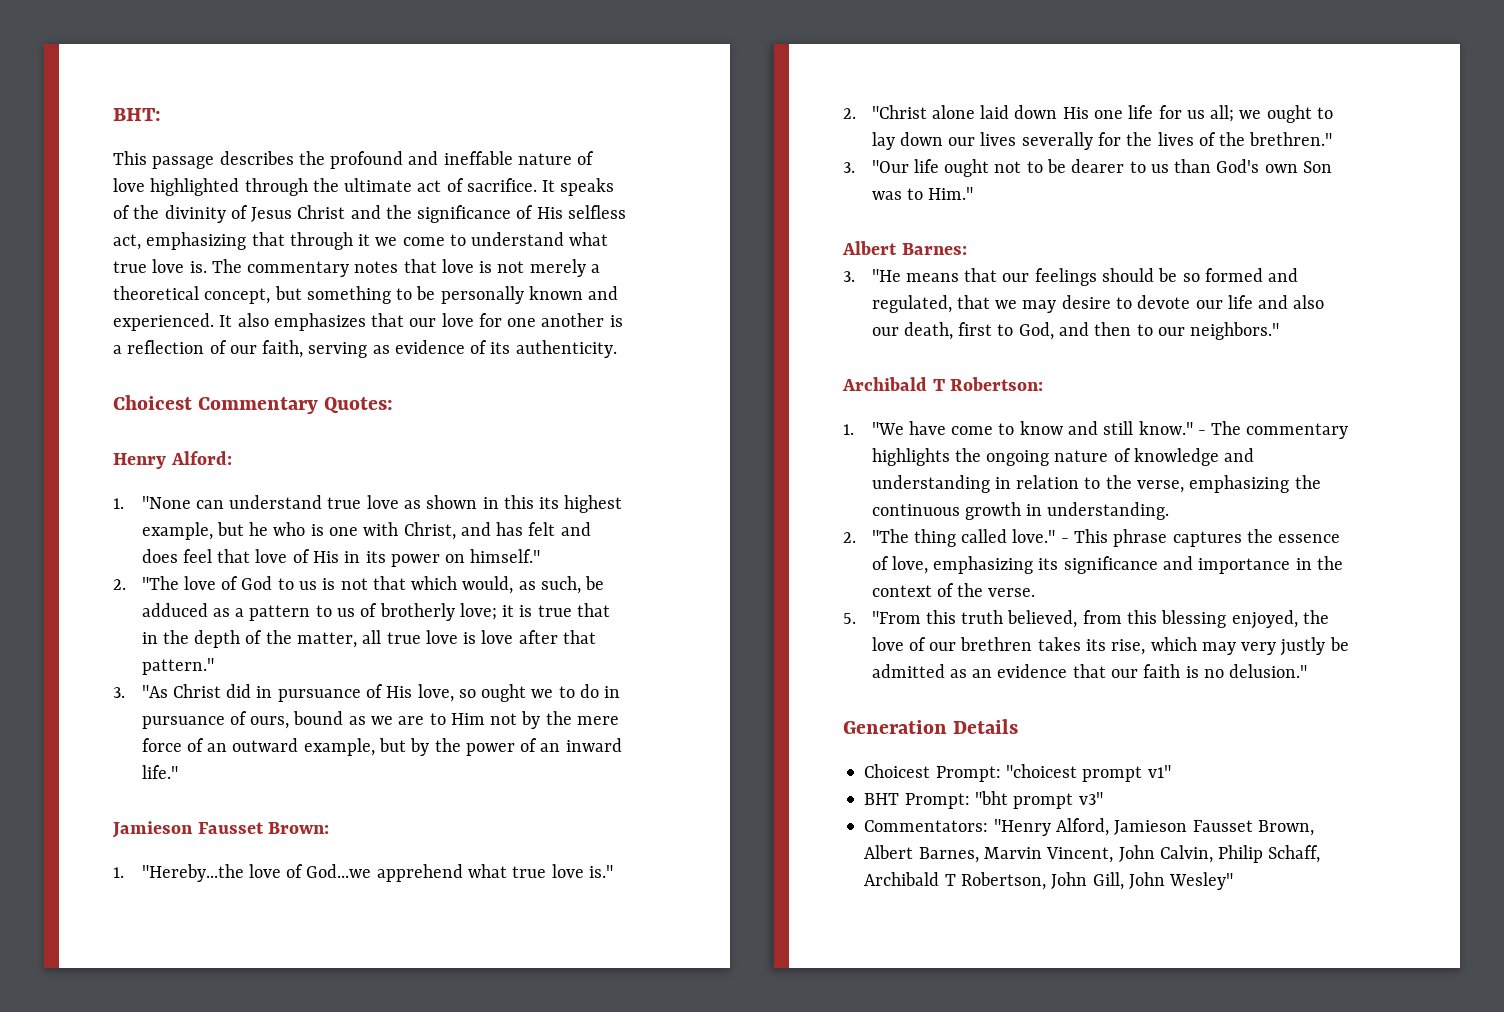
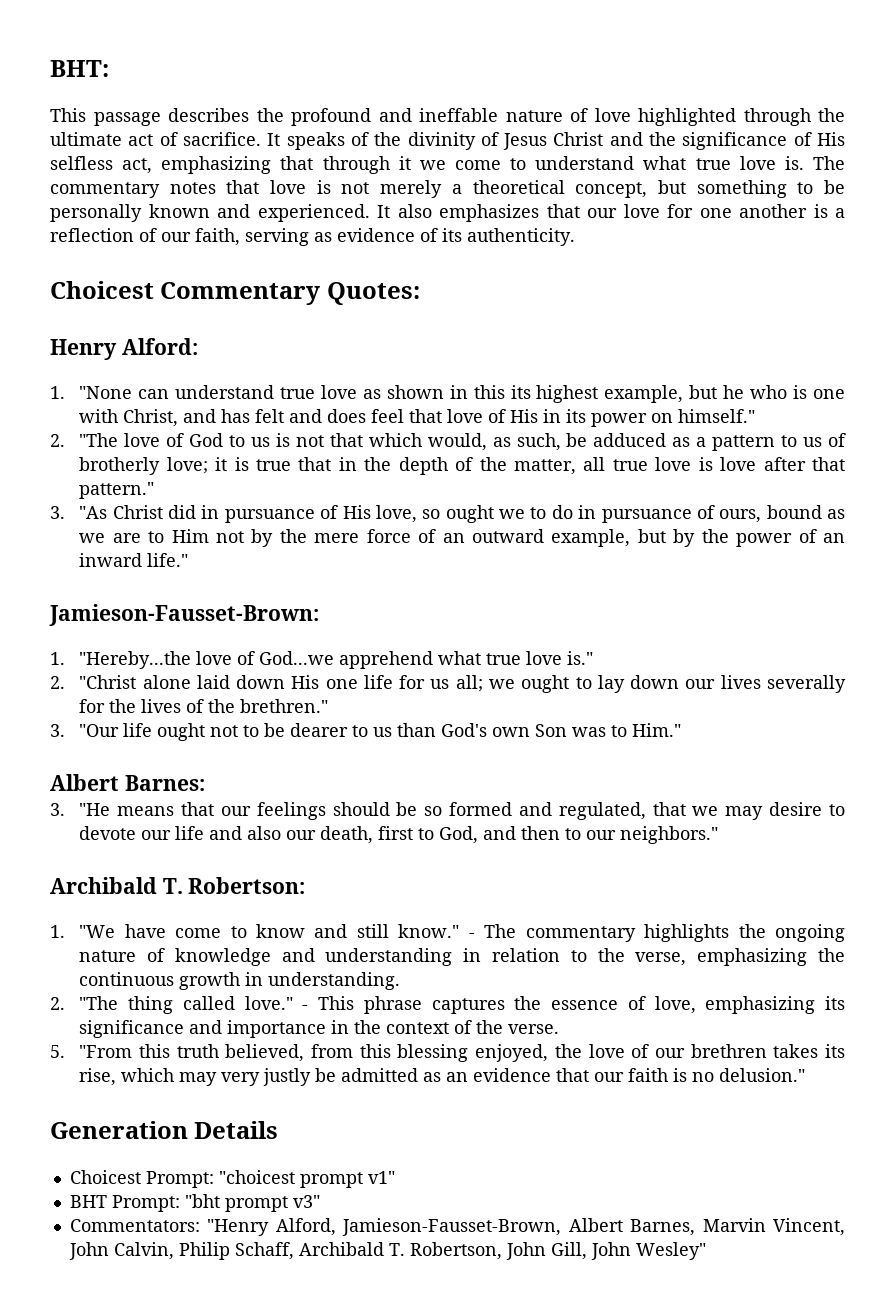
- Jamieson Fausset Brown:
+ Jamieson-Fausset-Brown:
- Archibald T Robertson:
+ Archibald T. Robertson:
- Commentators: "Henry Alford, Jamieson Fausset Brown, Albert Barnes, Marvin Vincent, John Calvin, Philip Schaff, Archibald T Robertson, John Gill, John Wesley"
+ Commentators: "Henry Alford, Jamieson-Fausset-Brown, Albert Barnes, Marvin Vincent, John Calvin, Philip Schaff, Archibald T. Robertson, John Gill, John Wesley"

